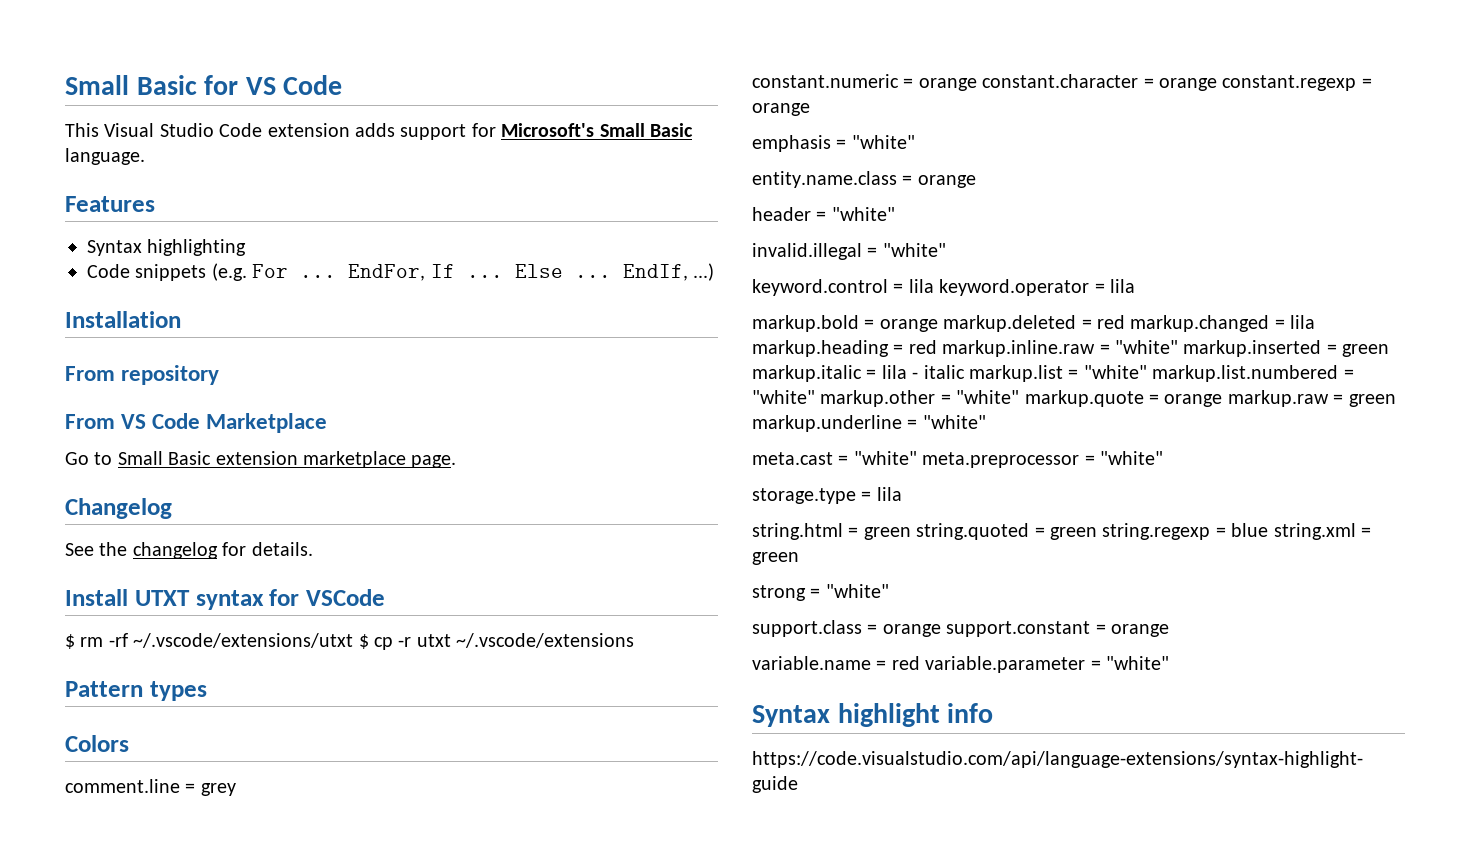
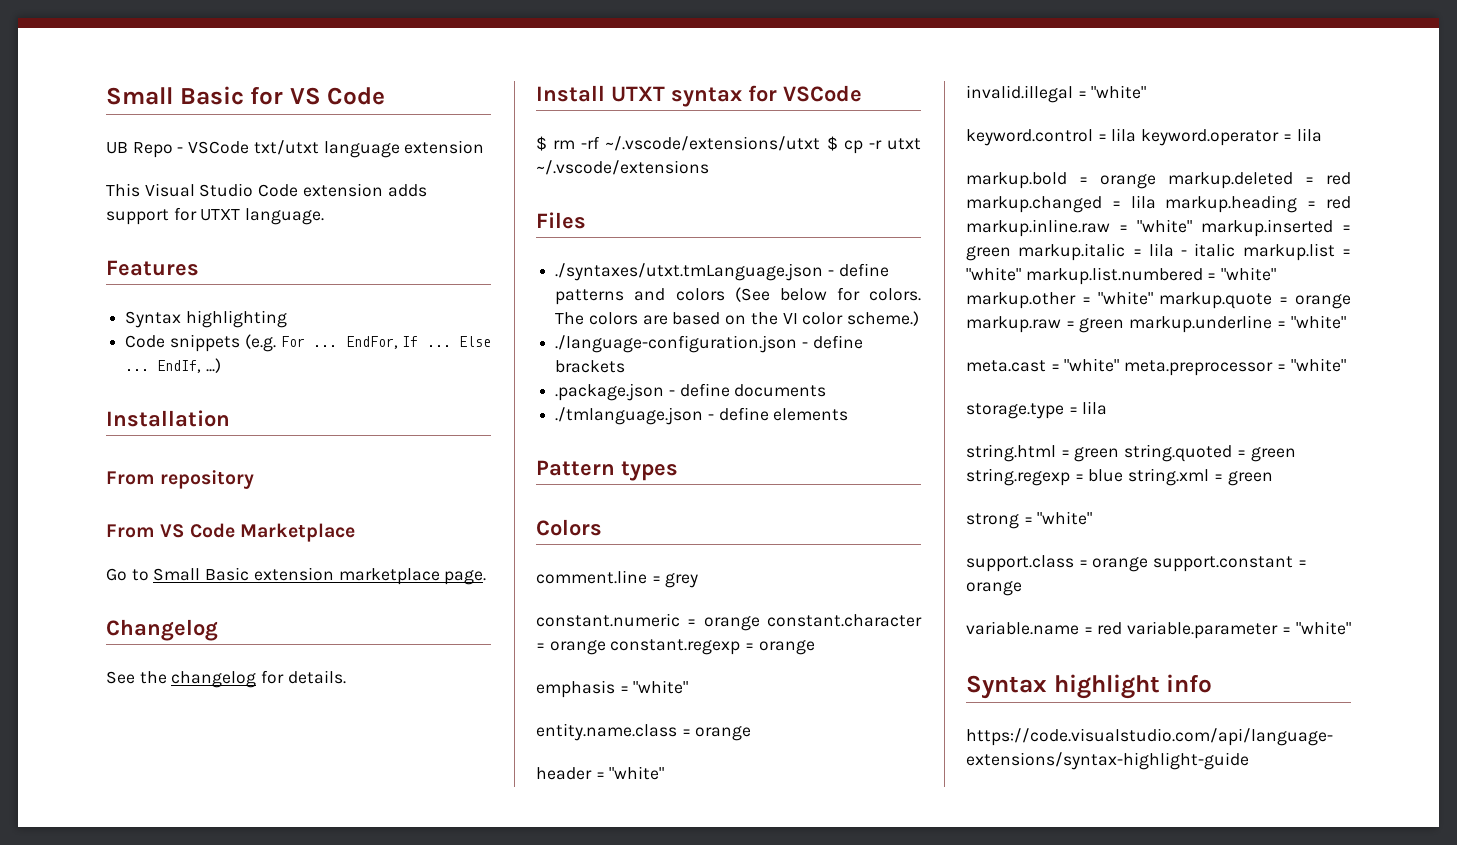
+ UB Repo - VSCode txt/utxt language extension
- This Visual Studio Code extension adds support for Microsoft's Small Basic language.
+ This Visual Studio Code extension adds support for UTXT language.
+ Files
+ ./syntaxes/utxt.tmLanguage.json - define patterns and colors (See below for colors. The colors are based on the VI color scheme.)
+ ./language-configuration.json - define brackets
+ .package.json - define documents
+ ./tmlanguage.json - define elements

